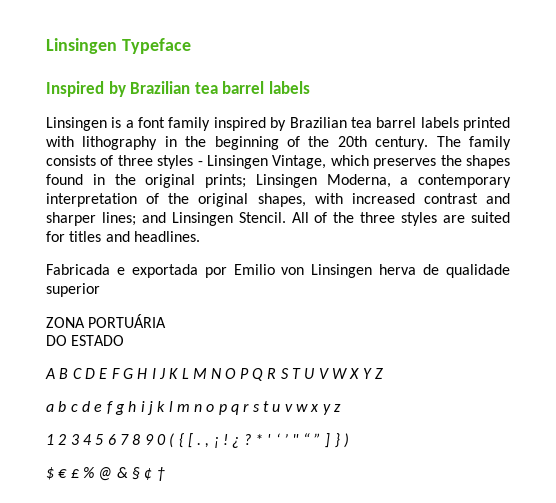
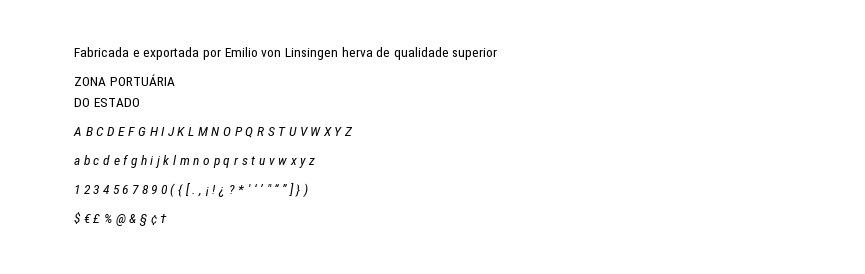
- Linsingen Typeface
- Inspired by Brazilian tea barrel labels
- Linsingen is a font family inspired by Brazilian tea barrel labels printed with lithography in the beginning of the 20th century. The family consists of three styles - Linsingen Vintage, which preserves the shapes found in the original prints; Linsingen Moderna, a contemporary interpretation of the original shapes, with increased contrast and sharper lines; and Linsingen Stencil. All of the three styles are suited for titles and headlines.

